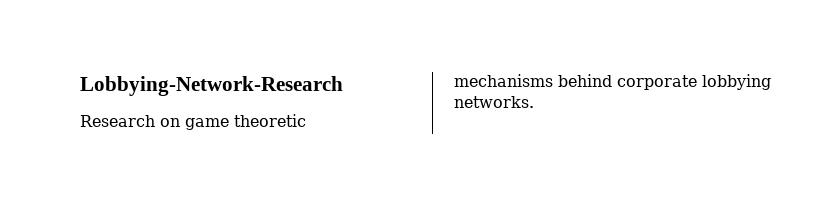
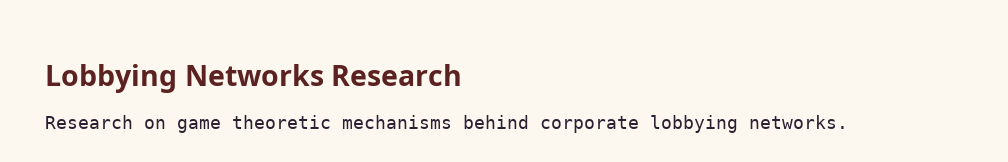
- Lobbying-Network-Research
+ Lobbying Networks Research

